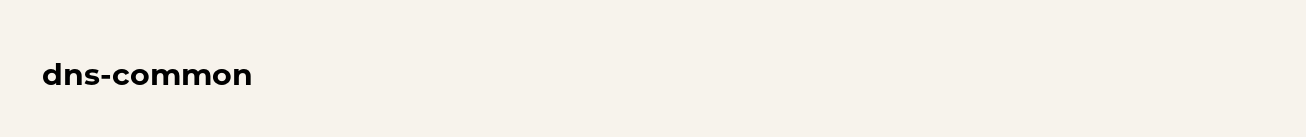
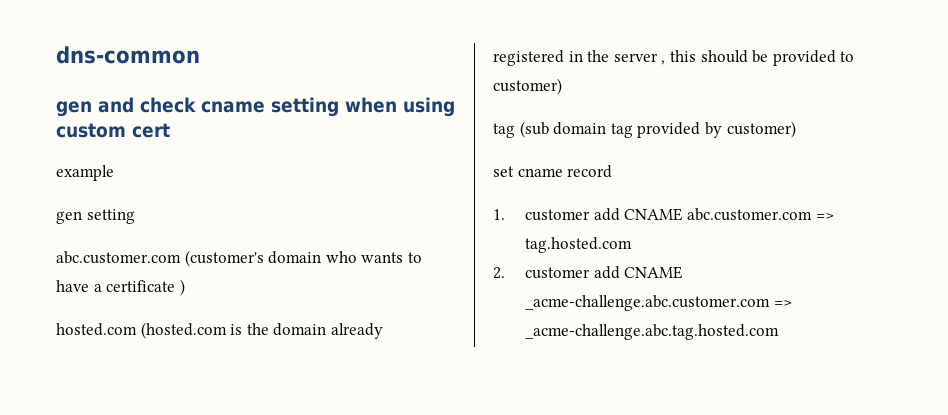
+ gen and check cname setting when using custom cert
+ example
+ gen setting
+ abc.customer.com (customer's domain who wants to have a certificate )
+ hosted.com (hosted.com is the domain already registered in the server , this should be provided to customer)
+ tag (sub domain tag provided by customer)
+ set cname record
+ 1. customer add CNAME abc.customer.com => tag.hosted.com
+ 2. customer add CNAME _acme-challenge.abc.customer.com => _acme-challenge.abc.tag.hosted.com

